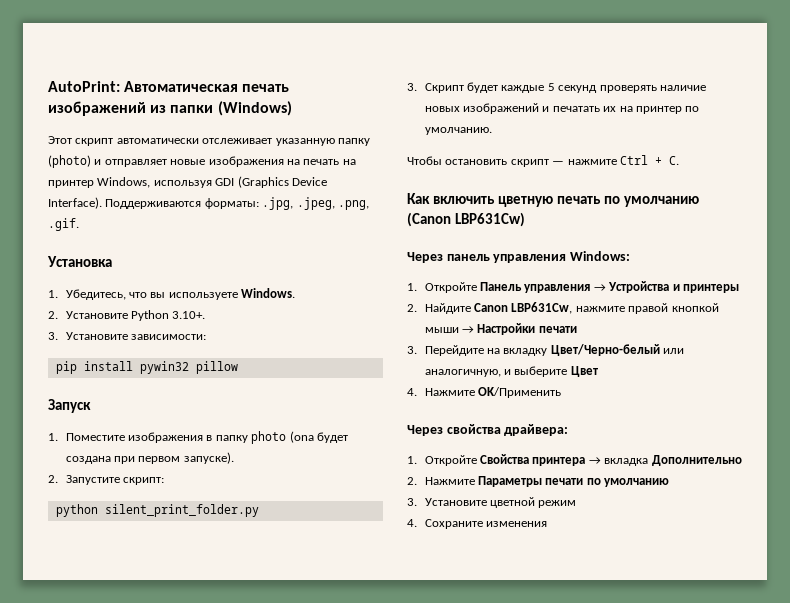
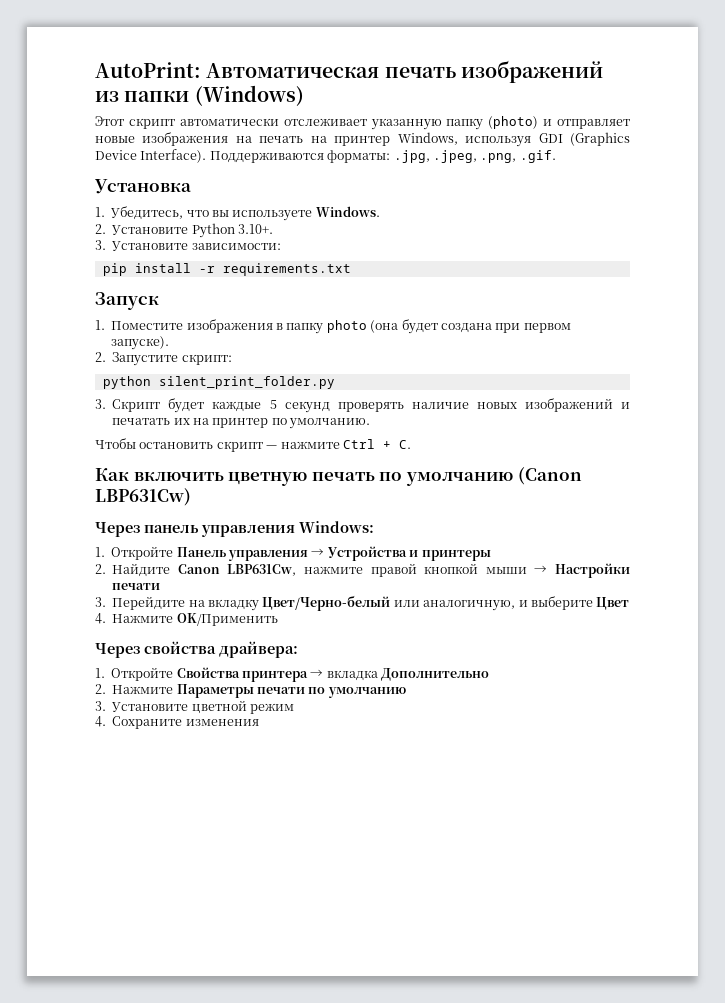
- pip install pywin32 pillow
+ pip install -r requirements.txt
- 1. Поместите изображения в папку photo (ona будет создана при первом запуске).
+ 1. Поместите изображения в папку photo (она будет создана при первом запуске).

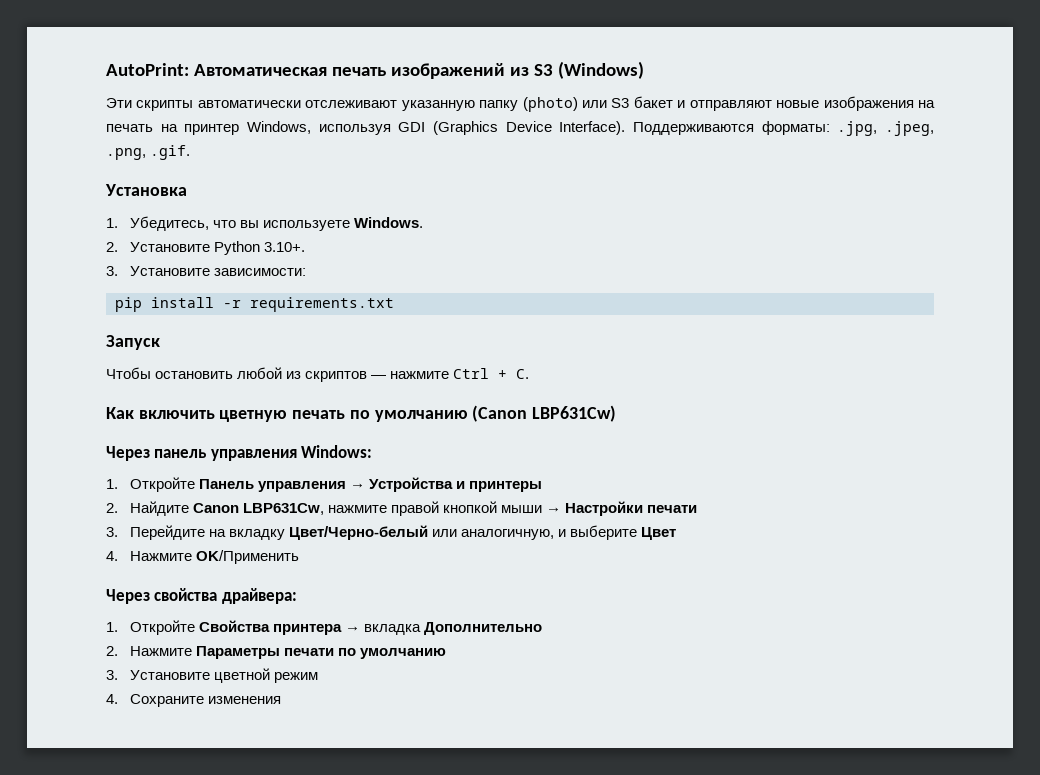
- AutoPrint: Автоматическая печать изображений из папки (Windows)
+ AutoPrint: Автоматическая печать изображений из S3 (Windows)
- Этот скрипт автоматически отслеживает указанную папку (photo) и отправляет новые изображения на печать на принтер Windows, используя GDI (Graphics Device Interface).
+ Эти скрипты автоматически отслеживают указанную папку (photo) или S3 бакет и отправляют новые изображения на печать на принтер Windows, используя GDI (Graphics Device Interface).
- 1. Поместите изображения в папку photo (она будет создана при первом запуске).
- 2. Запустите скрипт:
- python silent_print_folder.py
- 3. Скрипт будет каждые 5 секунд проверять наличие новых изображений и печатать их на принтер по умолчанию.
- Чтобы остановить скрипт — нажмите Ctrl + C.
+ Чтобы остановить любой из скриптов — нажмите Ctrl + C.

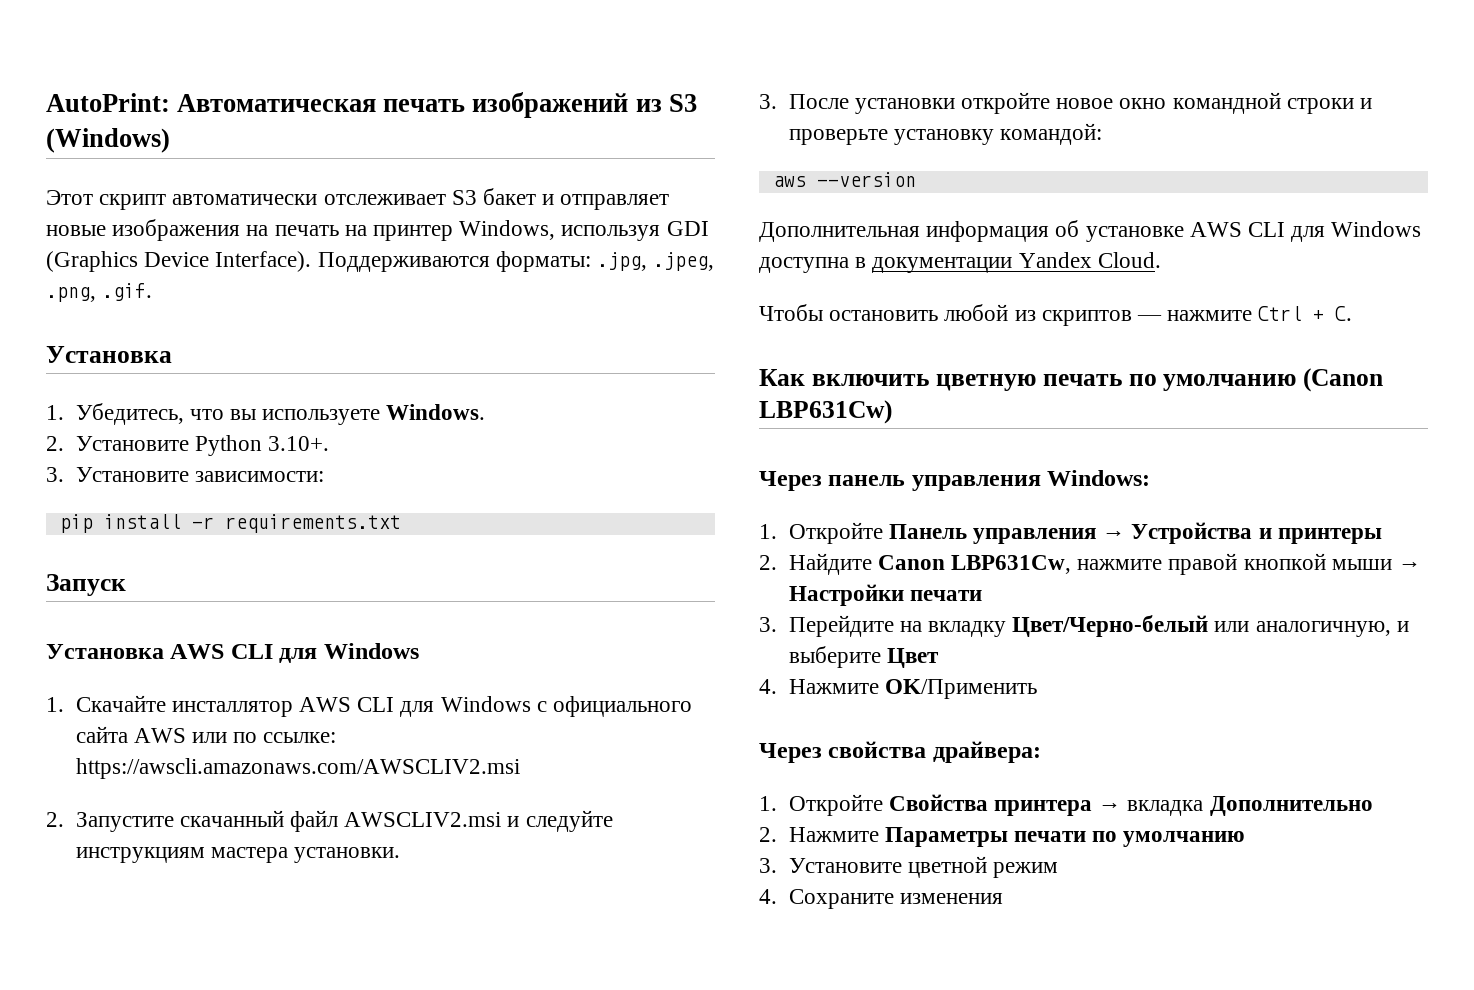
- Эти скрипты автоматически отслеживают указанную папку (photo) или S3 бакет и отправляют новые изображения на печать на принтер Windows, используя GDI (Graphics Device Interface).
+ Этот скрипт автоматически отслеживает S3 бакет и отправляет новые изображения на печать на принтер Windows, используя GDI (Graphics Device Interface).
+ Установка AWS CLI для Windows
+ 1. Скачайте инсталлятор AWS CLI для Windows с официального сайта AWS или по ссылке: https://awscli.amazonaws.com/AWSCLIV2.msi
+ 2. Запустите скачанный файл AWSCLIV2.msi и следуйте инструкциям мастера установки.
+ 3. После установки откройте новое окно командной строки и проверьте установку командой:
+ aws --version
+ Дополнительная информация об установке AWS CLI для Windows доступна в документации Yandex Cloud.

